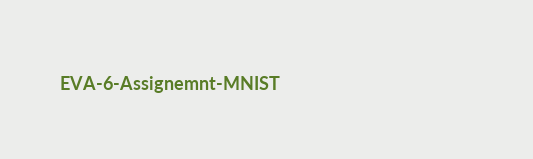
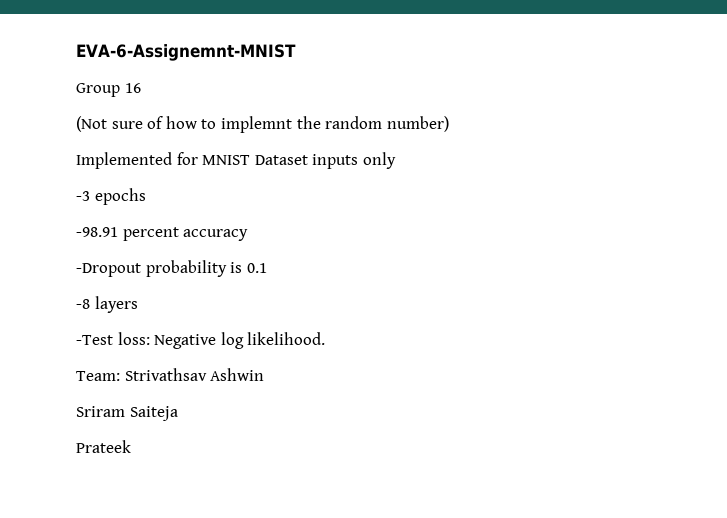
+ Group 16
+ (Not sure of how to implemnt the random number)
+ Implemented for MNIST Dataset inputs only
+ -3 epochs
+ -98.91 percent accuracy
+ -Dropout probability is 0.1
+ -8 layers
+ -Test loss: Negative log likelihood.
+ Team: Strivathsav Ashwin
+ Sriram Saiteja
+ Prateek

